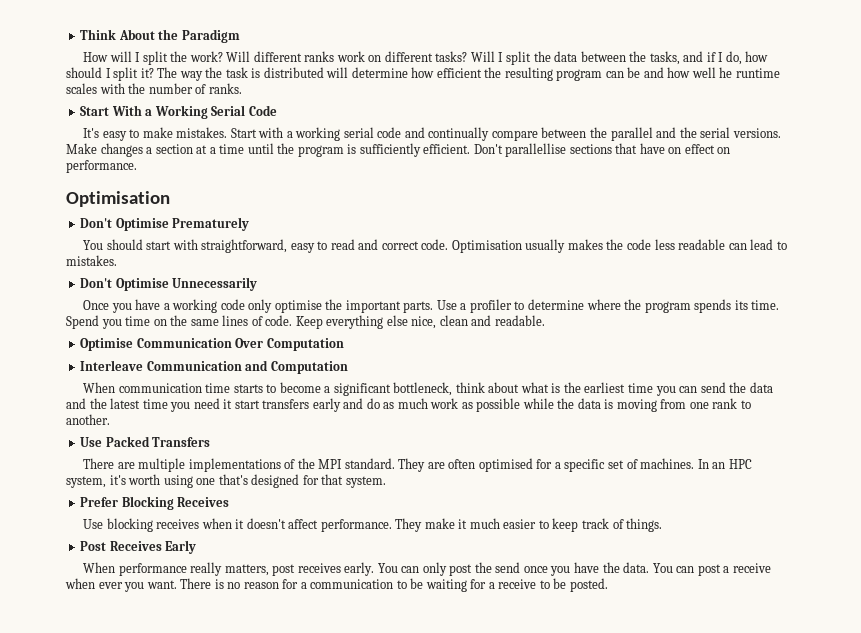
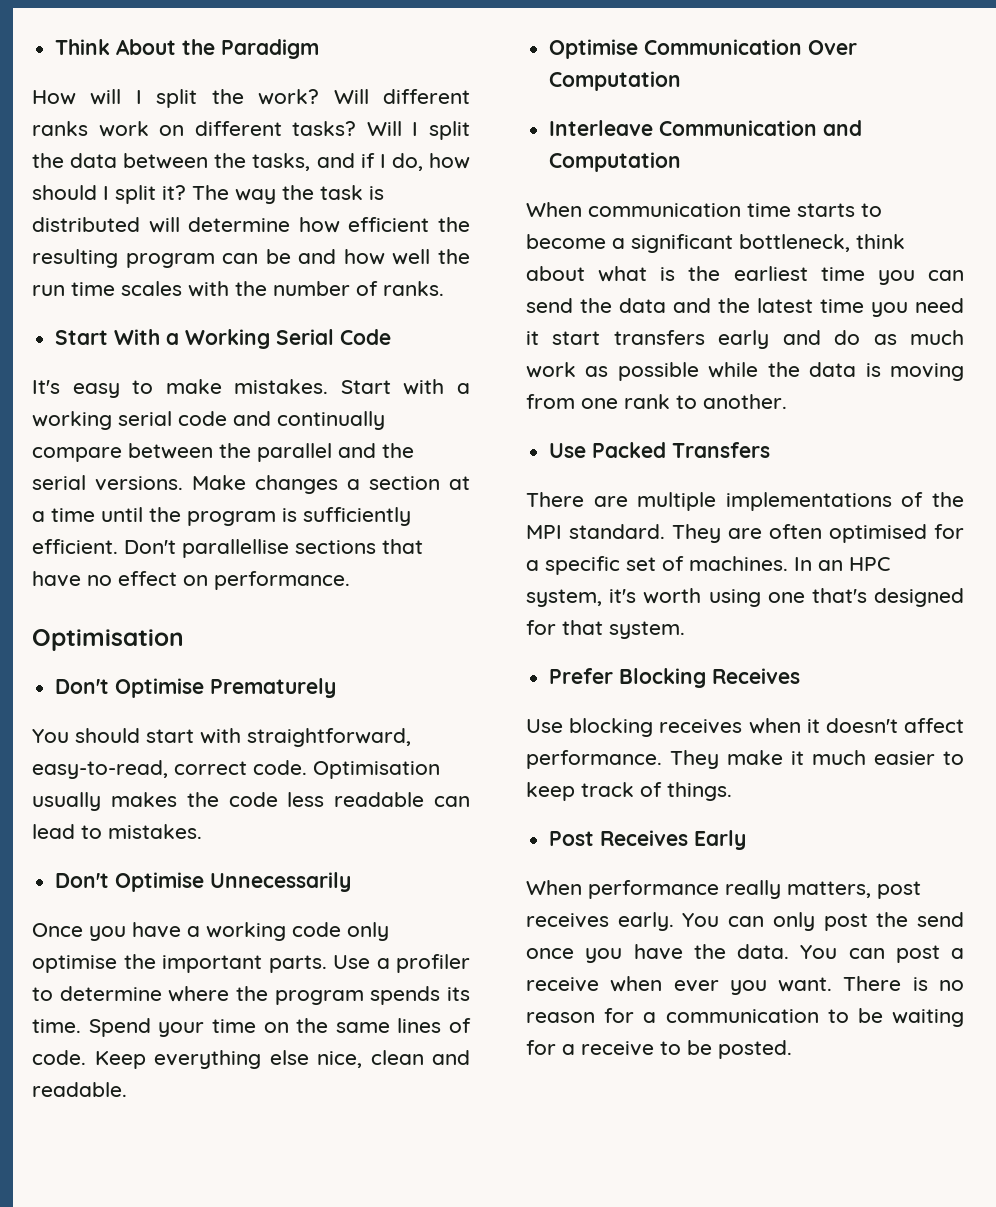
- The way the task is distributed will determine how efficient the resulting program can be and how well he runtime scales with the number of ranks.
+ The way the task is distributed will determine how efficient the resulting program can be and how well the run time scales with the number of ranks.
- Don't parallellise sections that have on effect on performance.
+ Don't parallellise sections that have no effect on performance.
- You should start with straightforward, easy to read and correct code.
+ You should start with straightforward, easy-to-read, correct code.
- Spend you time on the same lines of code.
+ Spend your time on the same lines of code.

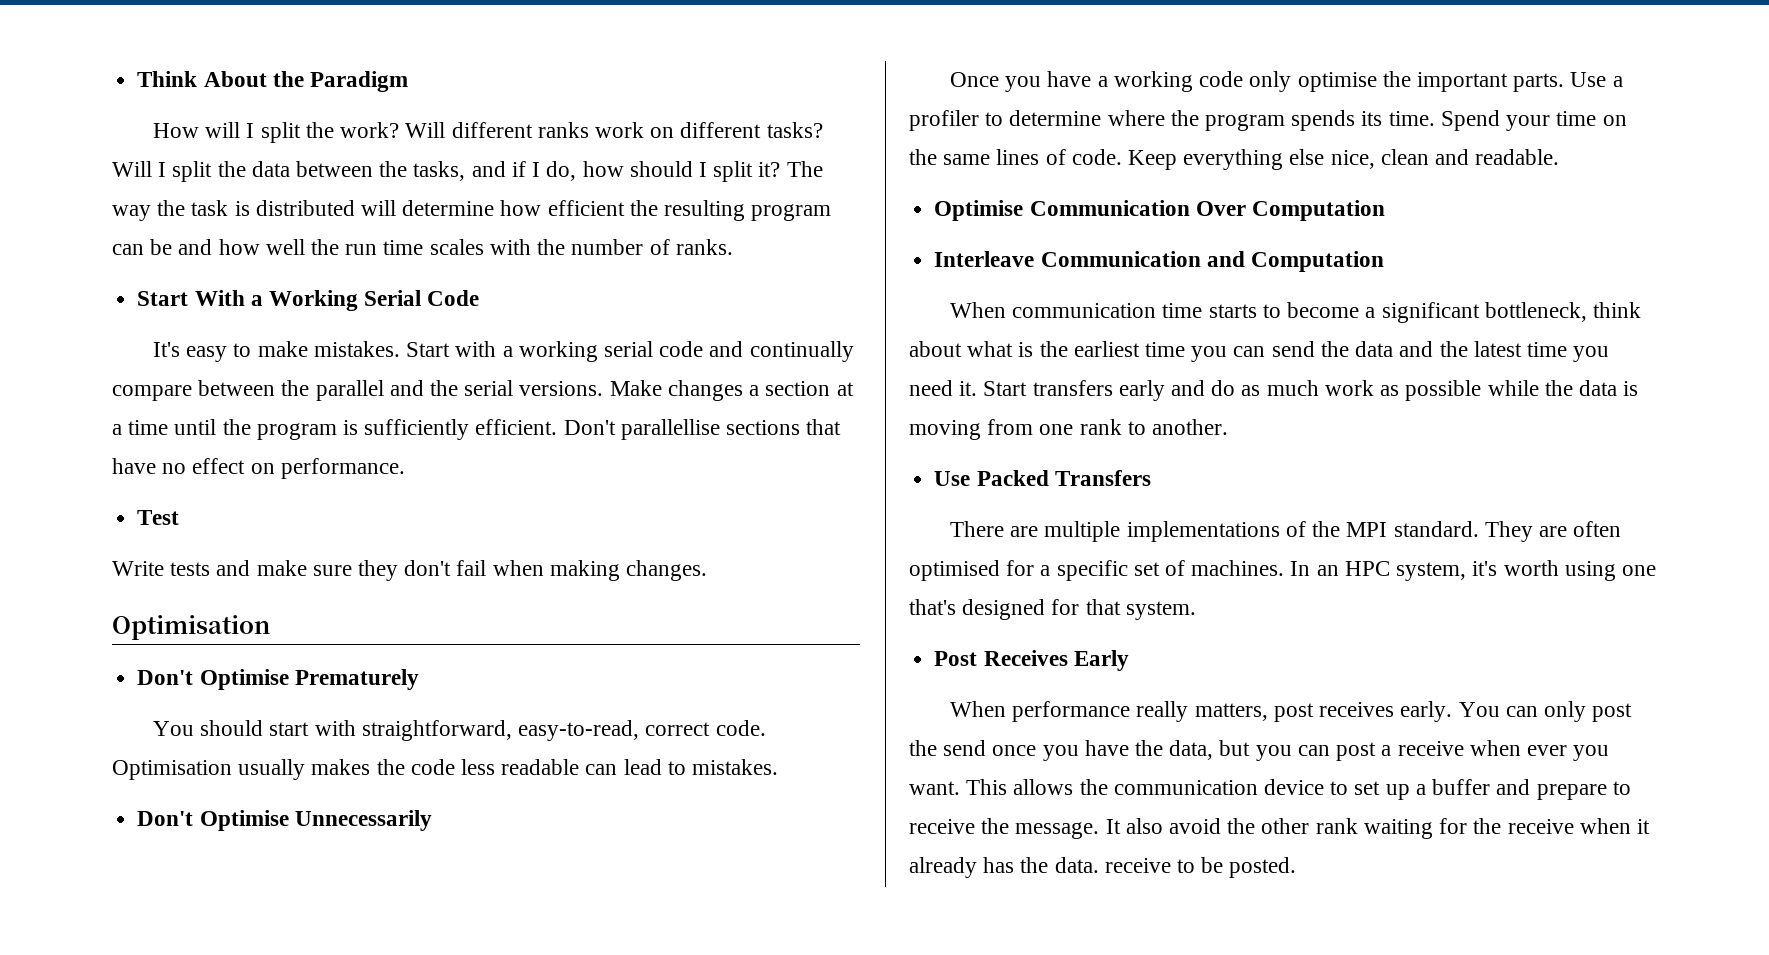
+ Test
+ Write tests and make sure they don't fail when making changes.
- When communication time starts to become a significant bottleneck, think about what is the earliest time you can send the data and the latest time you need it start transfers early and do as much work as possible while the data is moving from one rank to another.
+ When communication time starts to become a significant bottleneck, think about what is the earliest time you can send the data and the latest time you need it. Start transfers early and do as much work as possible while the data is moving from one rank to another.
- Prefer Blocking Receives
- Use blocking receives when it doesn't affect performance. They make it much easier to keep track of things.
- You can only post the send once you have the data. You can post a receive when ever you want.
+ You can only post the send once you have the data, but you can post a receive when ever you want.
- There is no reason for a communication to be waiting for a receive to be posted.
+ This allows the communication device to set up a buffer and prepare to receive the message. It also avoid the other rank waiting for the receive when it already has the data. receive to be posted.

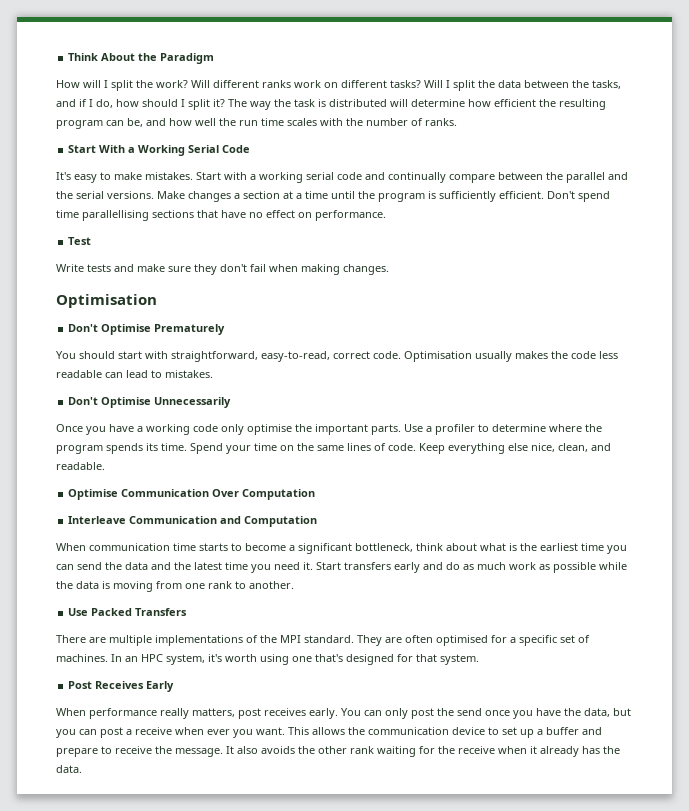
- The way the task is distributed will determine how efficient the resulting program can be and how well the run time scales with the number of ranks.
+ The way the task is distributed will determine how efficient the resulting program can be, and how well the run time scales with the number of ranks.
- Don't parallellise sections that have no effect on performance.
+ Don't spend time parallellising sections that have no effect on performance.
- Keep everything else nice, clean and readable.
+ Keep everything else nice, clean, and readable.
- It also avoid the other rank waiting for the receive when it already has the data. receive to be posted.
+ It also avoids the other rank waiting for the receive when it already has the data.

